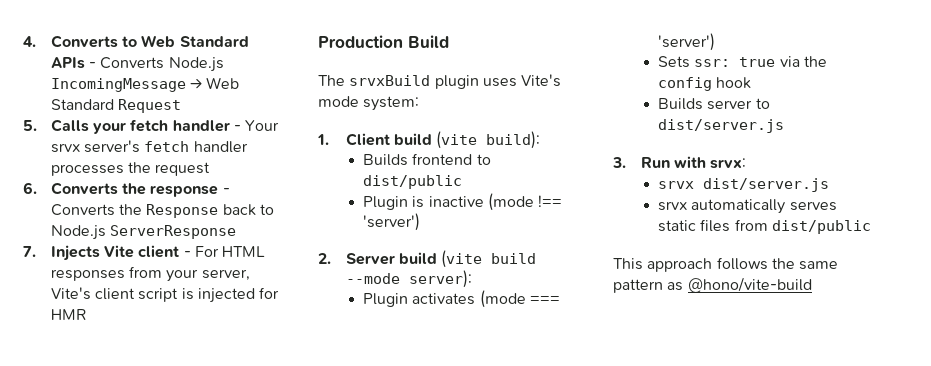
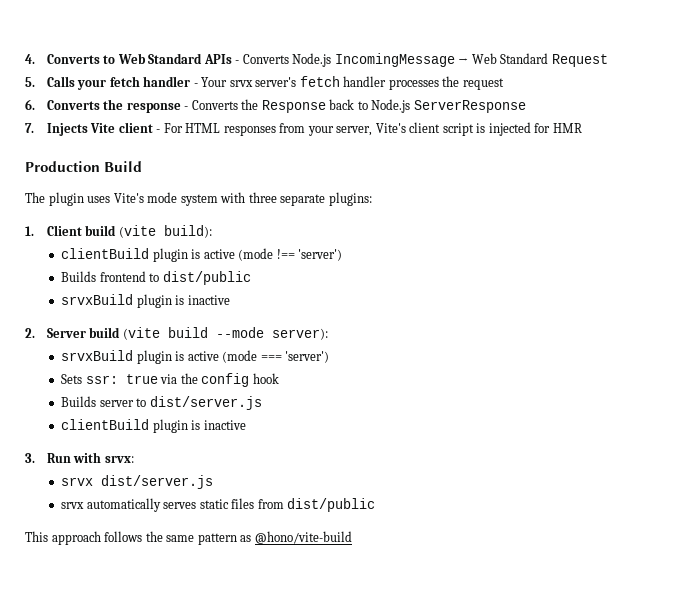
- The srvxBuild plugin uses Vite's mode system:
+ The plugin uses Vite's mode system with three separate plugins:
+ clientBuild plugin is active (mode !== 'server')
- Plugin is inactive (mode !== 'server')
+ srvxBuild plugin is inactive
- Plugin activates (mode === 'server')
+ srvxBuild plugin is active (mode === 'server')
+ clientBuild plugin is inactive

